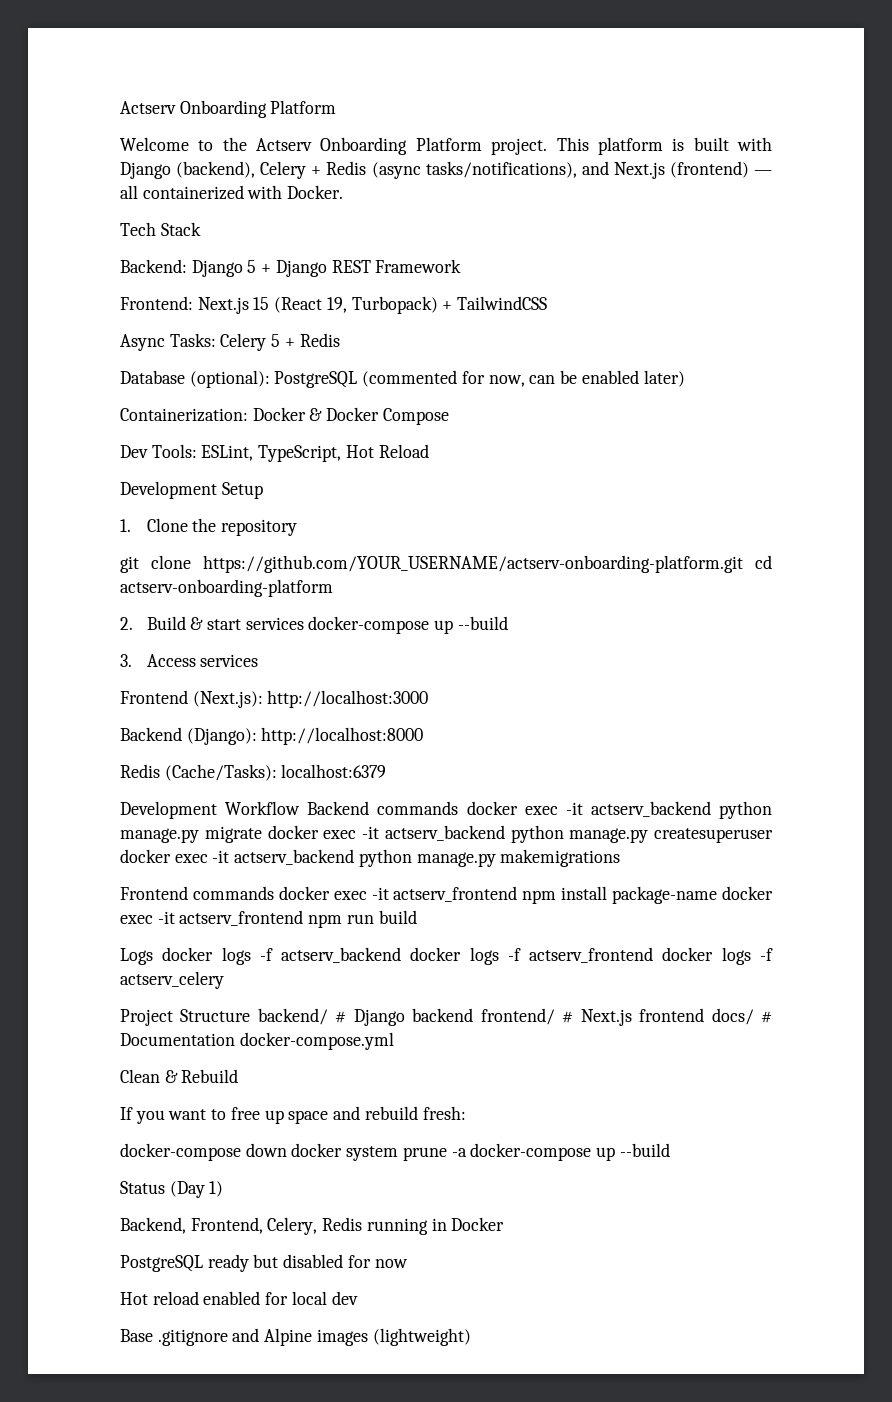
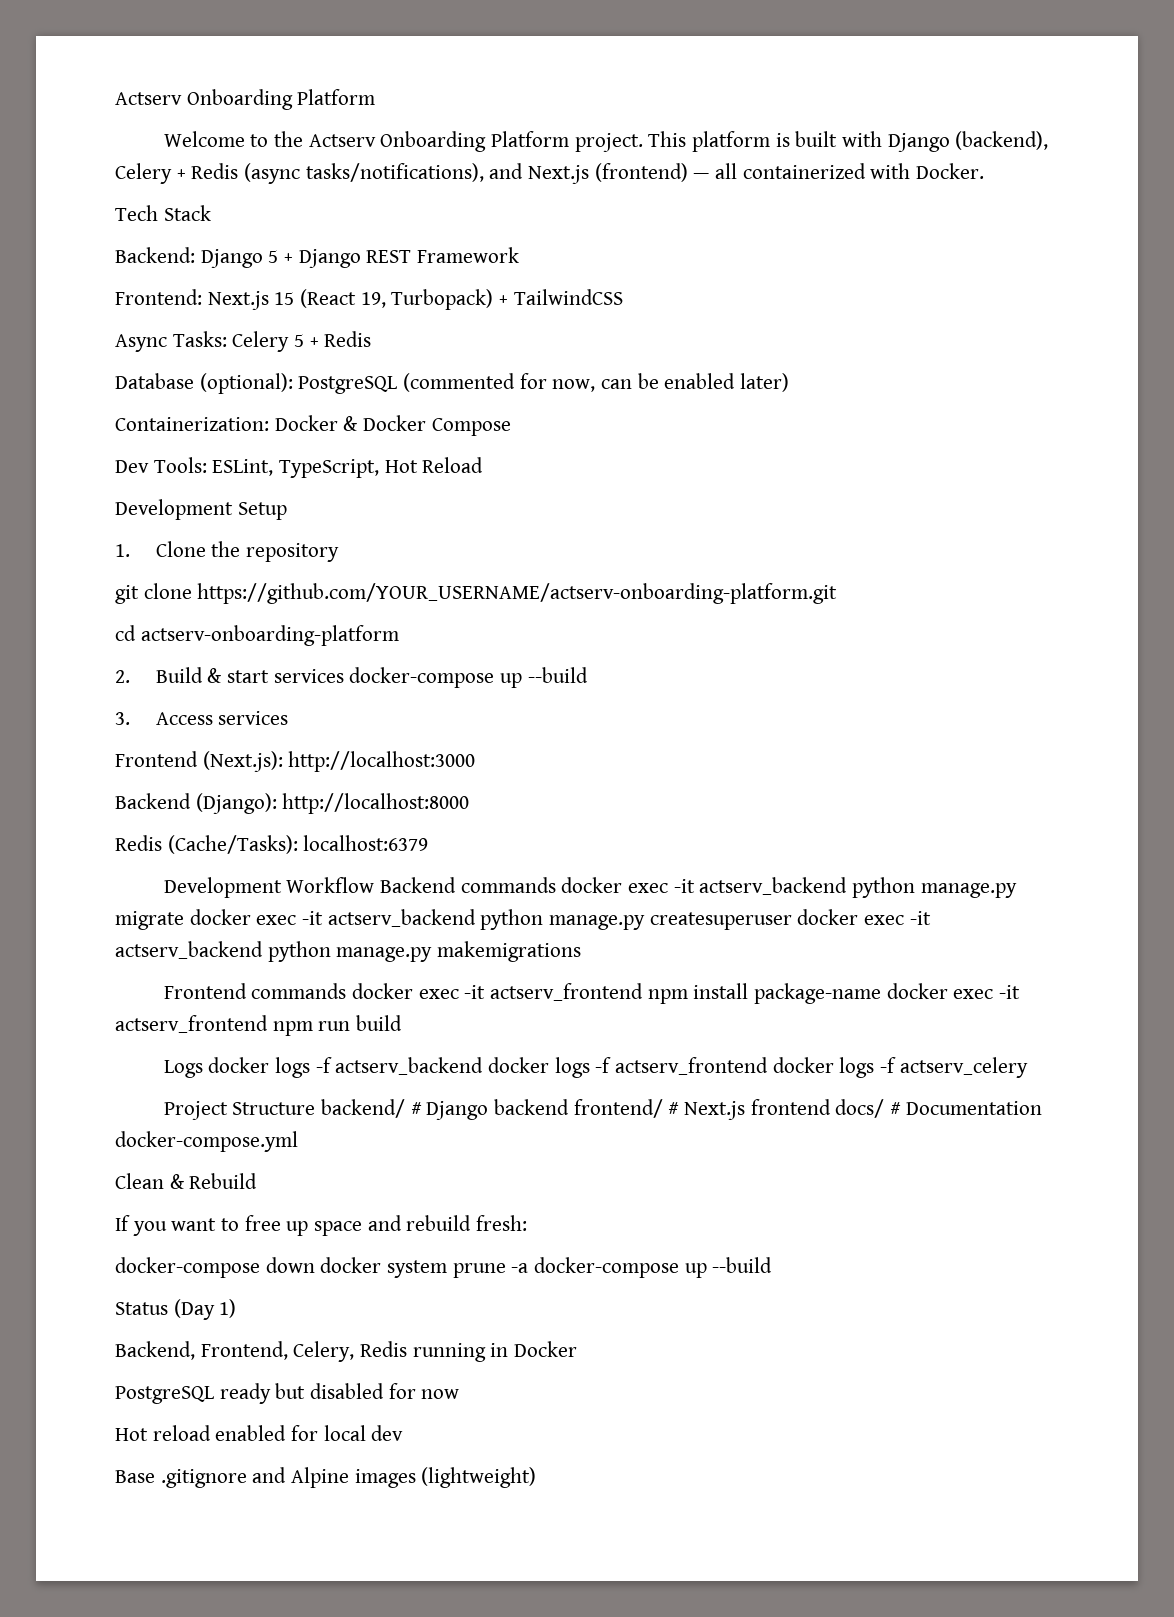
- git clone https://github.com/YOUR_USERNAME/actserv-onboarding-platform.git cd actserv-onboarding-platform
+ git clone https://github.com/YOUR_USERNAME/actserv-onboarding-platform.git
+ cd actserv-onboarding-platform

